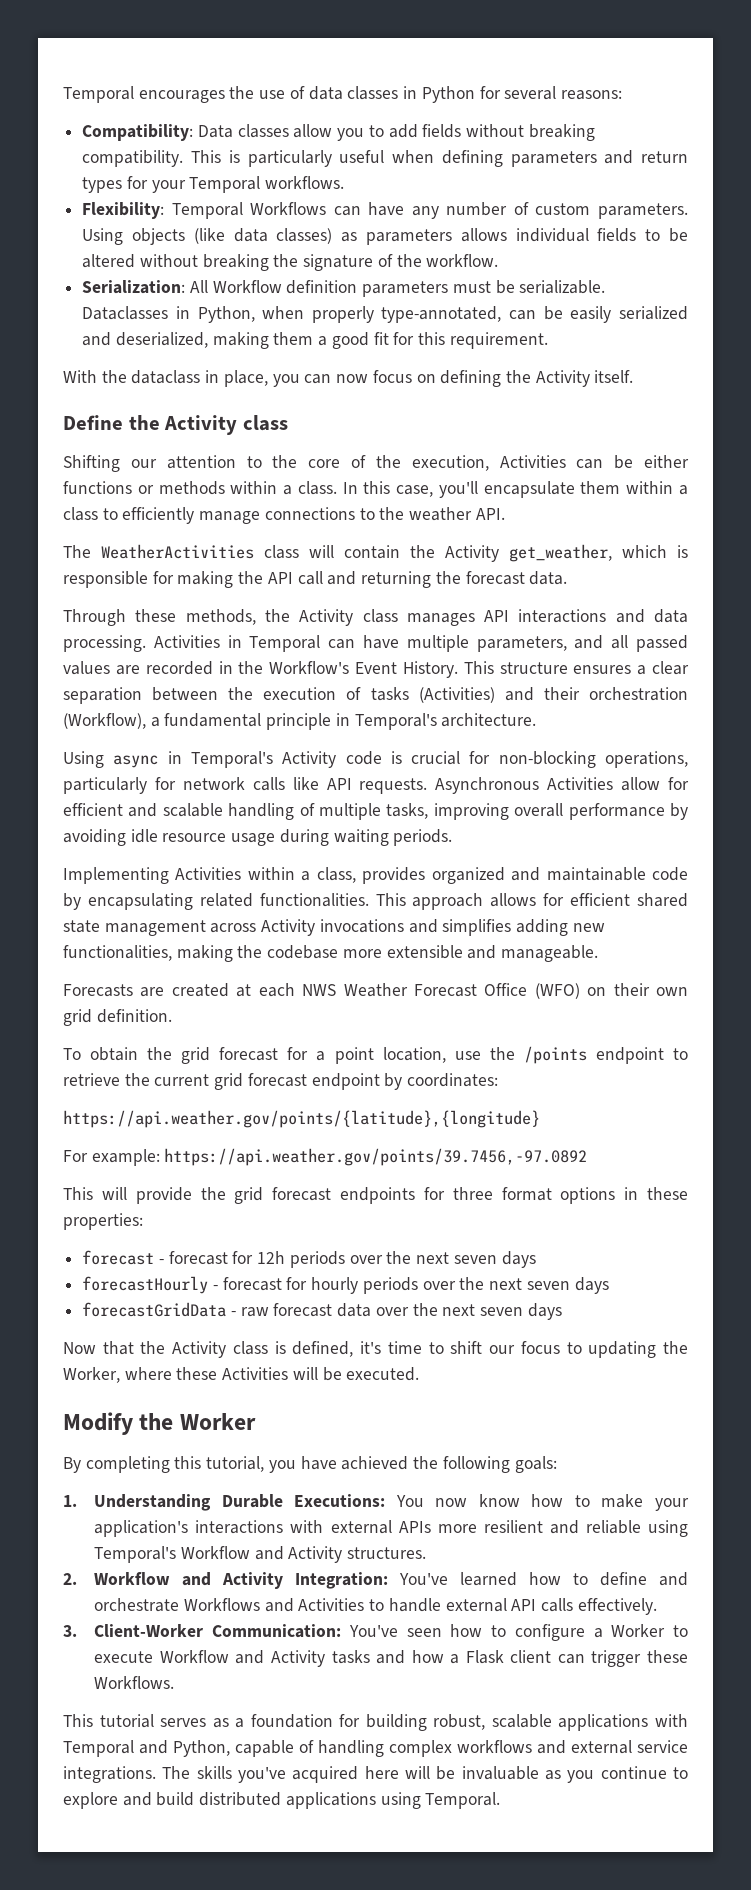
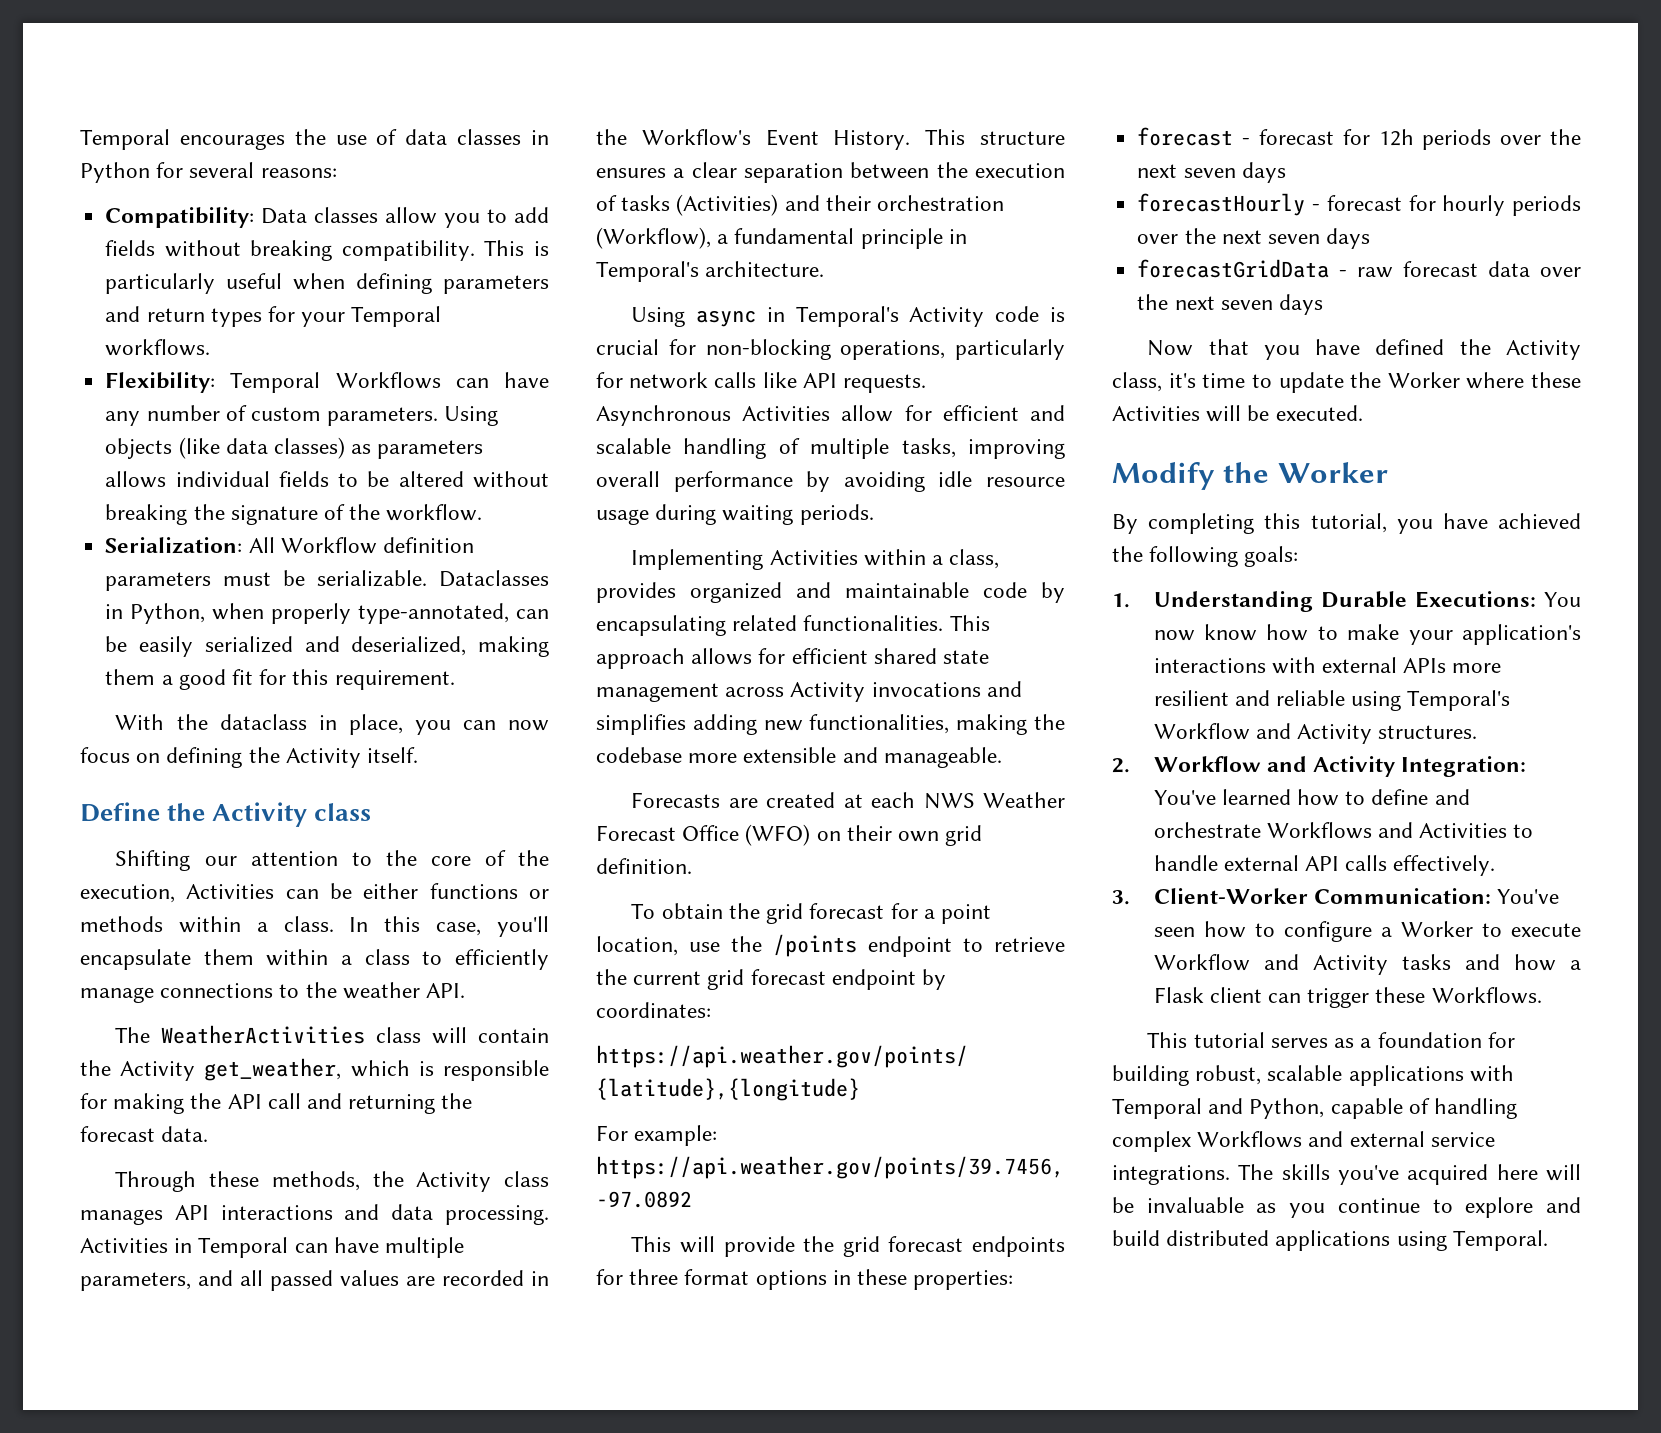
- Now that the Activity class is defined, it's time to shift our focus to updating the Worker, where these Activities will be executed.
+ Now that you have defined the Activity class, it's time to update the Worker where these Activities will be executed.
- This tutorial serves as a foundation for building robust, scalable applications with Temporal and Python, capable of handling complex workflows and external service integrations.
+ This tutorial serves as a foundation for building robust, scalable applications with Temporal and Python, capable of handling complex Workflows and external service integrations.

